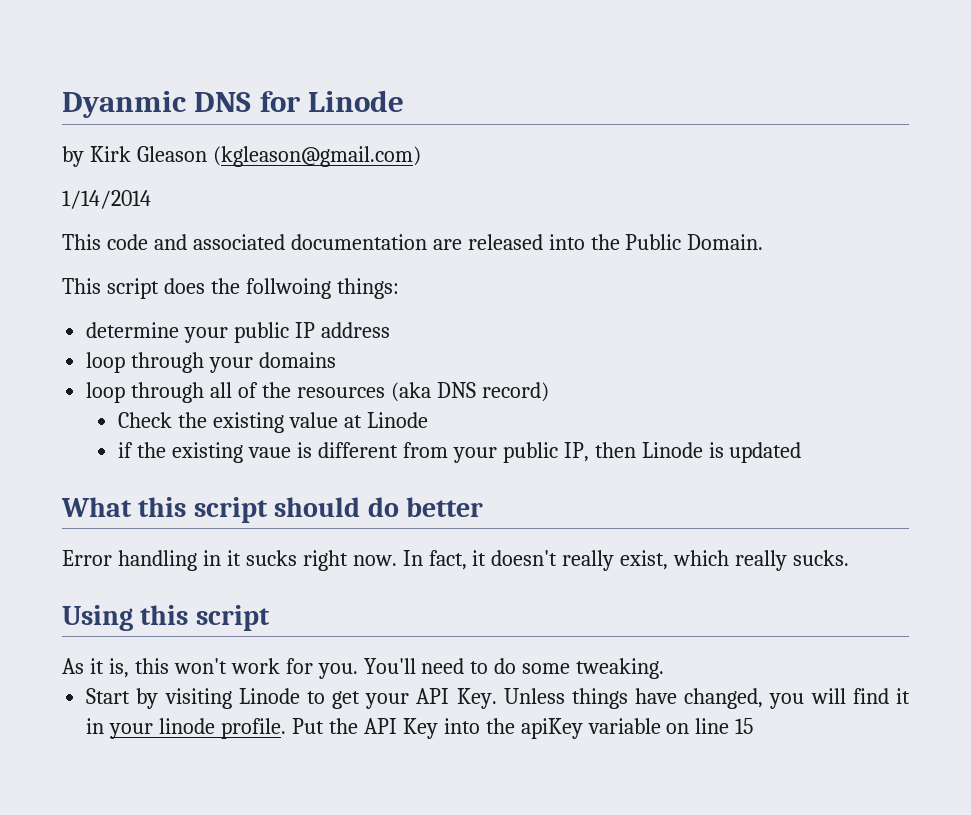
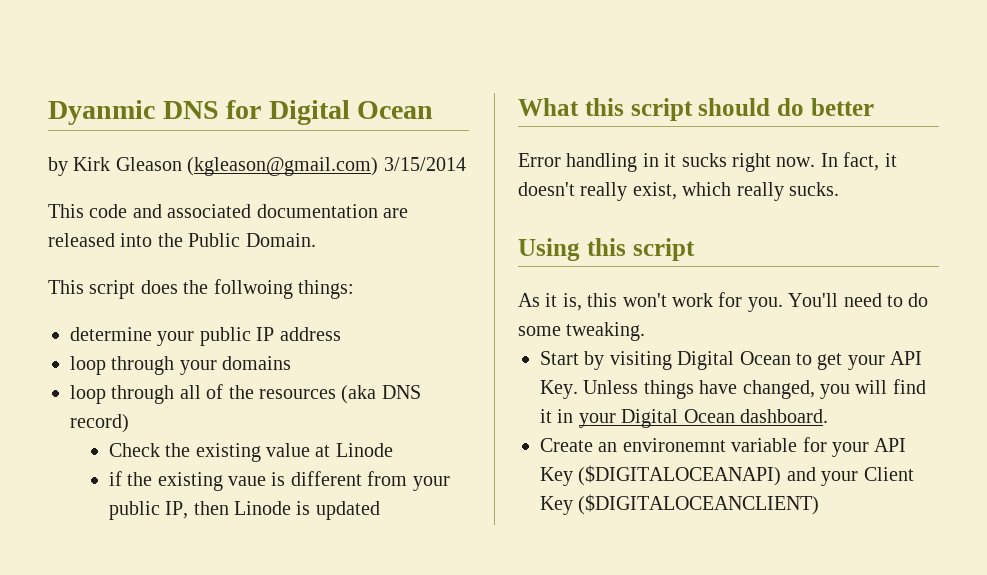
- Dyanmic DNS for Linode
+ Dyanmic DNS for Digital Ocean
- by Kirk Gleason (kgleason@gmail.com)
- 1/14/2014
+ by Kirk Gleason (kgleason@gmail.com) 3/15/2014
- Start by visiting Linode to get your API Key. Unless things have changed, you will find it in your linode profile. Put the API Key into the apiKey variable on line 15
+ Start by visiting Digital Ocean to get your API Key. Unless things have changed, you will find it in your Digital Ocean dashboard.
+ Create an environemnt variable for your API Key ($DIGITALOCEANAPI) and your Client Key ($DIGITALOCEANCLIENT)

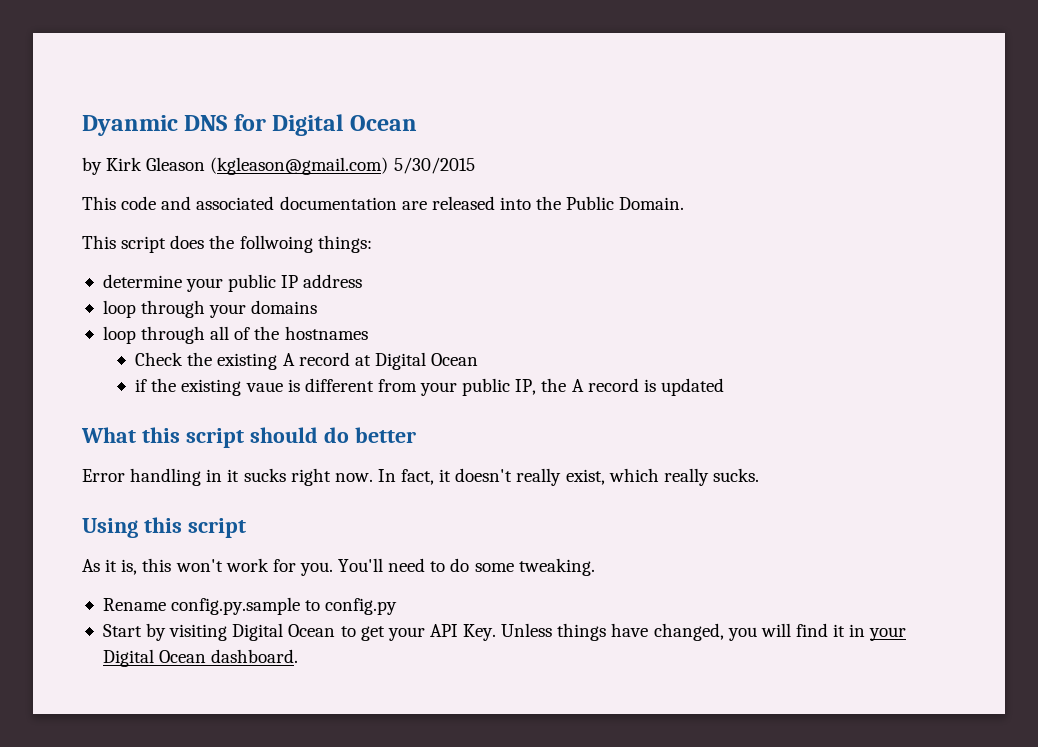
- by Kirk Gleason (kgleason@gmail.com) 3/15/2014
+ by Kirk Gleason (kgleason@gmail.com) 5/30/2015
- loop through all of the resources (aka DNS record)
+ loop through all of the hostnames
- Check the existing value at Linode
+ Check the existing A record at Digital Ocean
- if the existing vaue is different from your public IP, then Linode is updated
+ if the existing vaue is different from your public IP, the A record is updated
+ Rename config.py.sample to config.py
- Create an environemnt variable for your API Key ($DIGITALOCEANAPI) and your Client Key ($DIGITALOCEANCLIENT)

